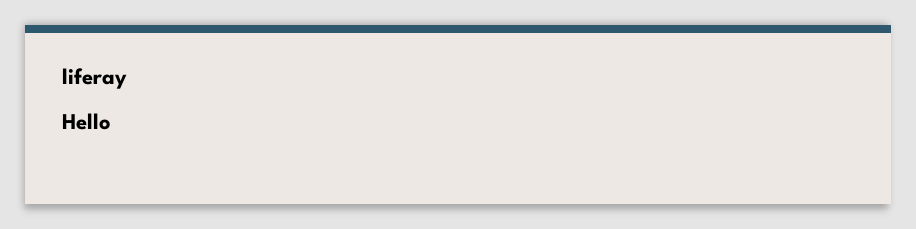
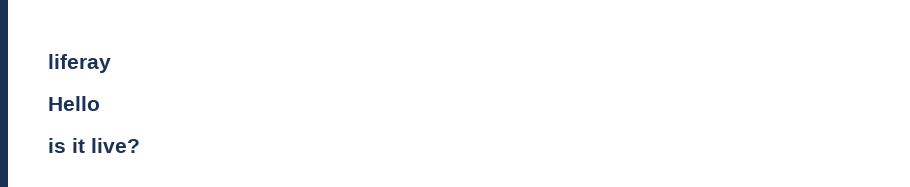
+ is it live?

